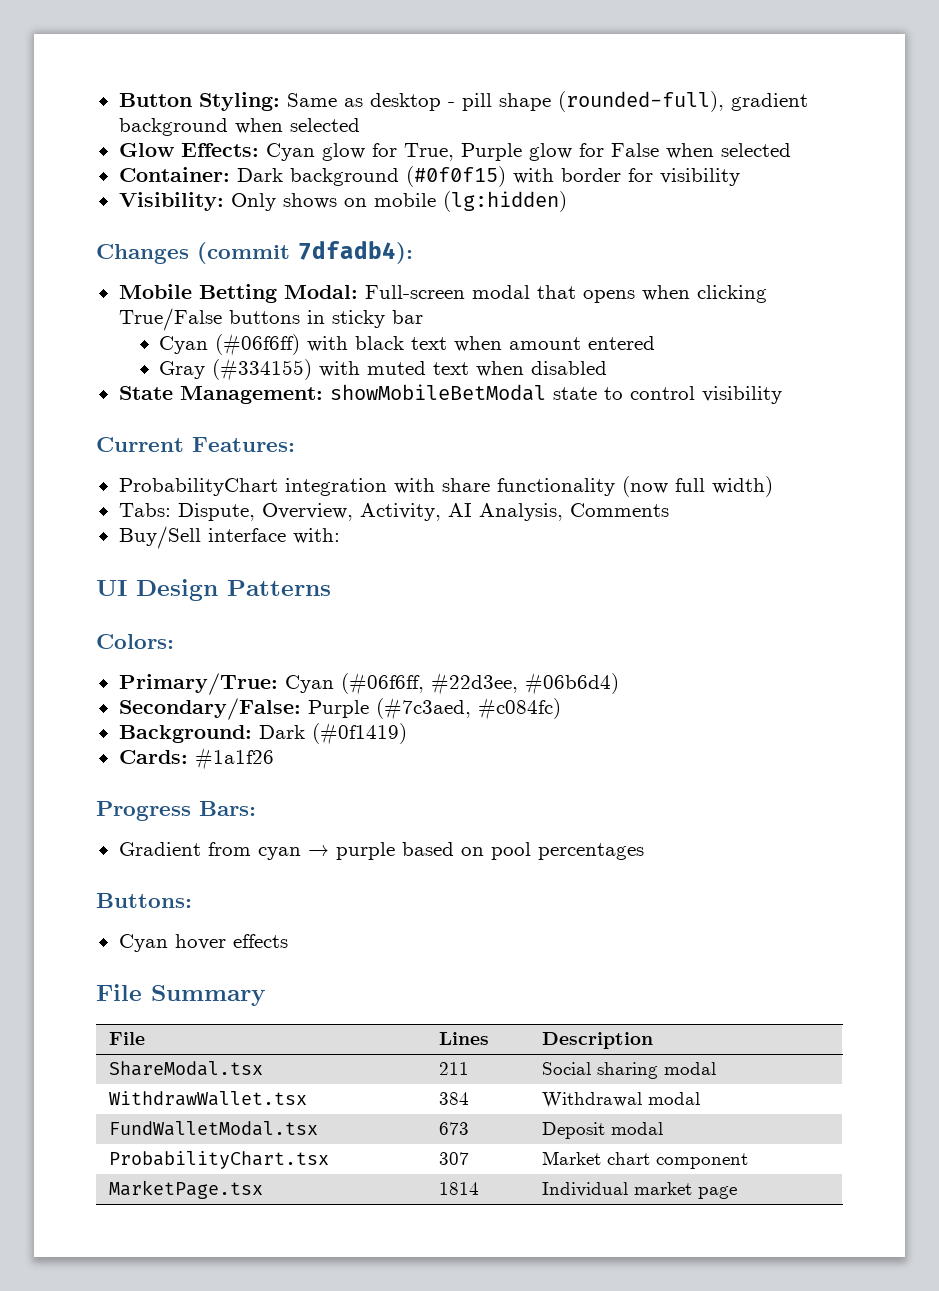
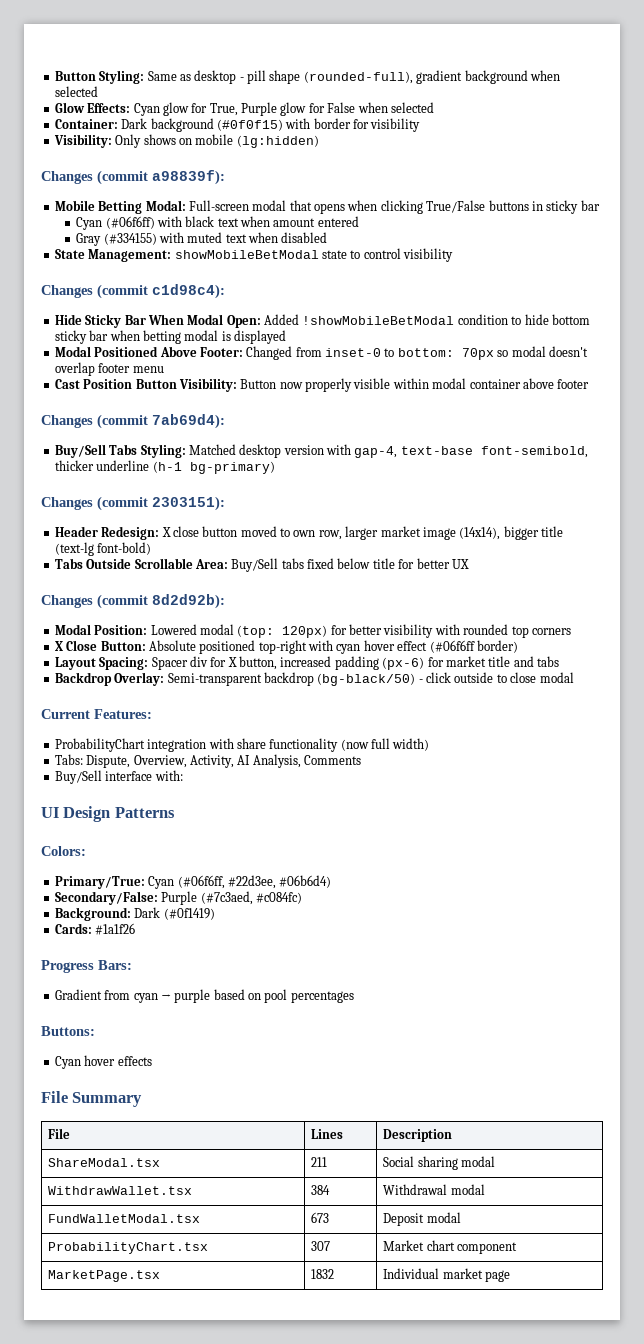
- Changes (commit 7dfadb4):
+ Changes (commit a98839f):
+ Changes (commit c1d98c4):
+ Hide Sticky Bar When Modal Open: Added !showMobileBetModal condition to hide bottom sticky bar when betting modal is displayed
+ Modal Positioned Above Footer: Changed from inset-0 to bottom: 70px so modal doesn't overlap footer menu
+ Cast Position Button Visibility: Button now properly visible within modal container above footer
+ Changes (commit 7ab69d4):
+ Buy/Sell Tabs Styling: Matched desktop version with gap-4, text-base font-semibold, thicker underline (h-1 bg-primary)
+ Changes (commit 2303151):
+ Header Redesign: X close button moved to own row, larger market image (14x14), bigger title (text-lg font-bold)
+ Tabs Outside Scrollable Area: Buy/Sell tabs fixed below title for better UX
+ Changes (commit 8d2d92b):
+ Modal Position: Lowered modal (top: 120px) for better visibility with rounded top corners
+ X Close Button: Absolute positioned top-right with cyan hover effect (#06f6ff border)
+ Layout Spacing: Spacer div for X button, increased padding (px-6) for market title and tabs
+ Backdrop Overlay: Semi-transparent backdrop (bg-black/50) - click outside to close modal
- MarketPage.tsx | 1814 | Individual market page
+ MarketPage.tsx | 1832 | Individual market page

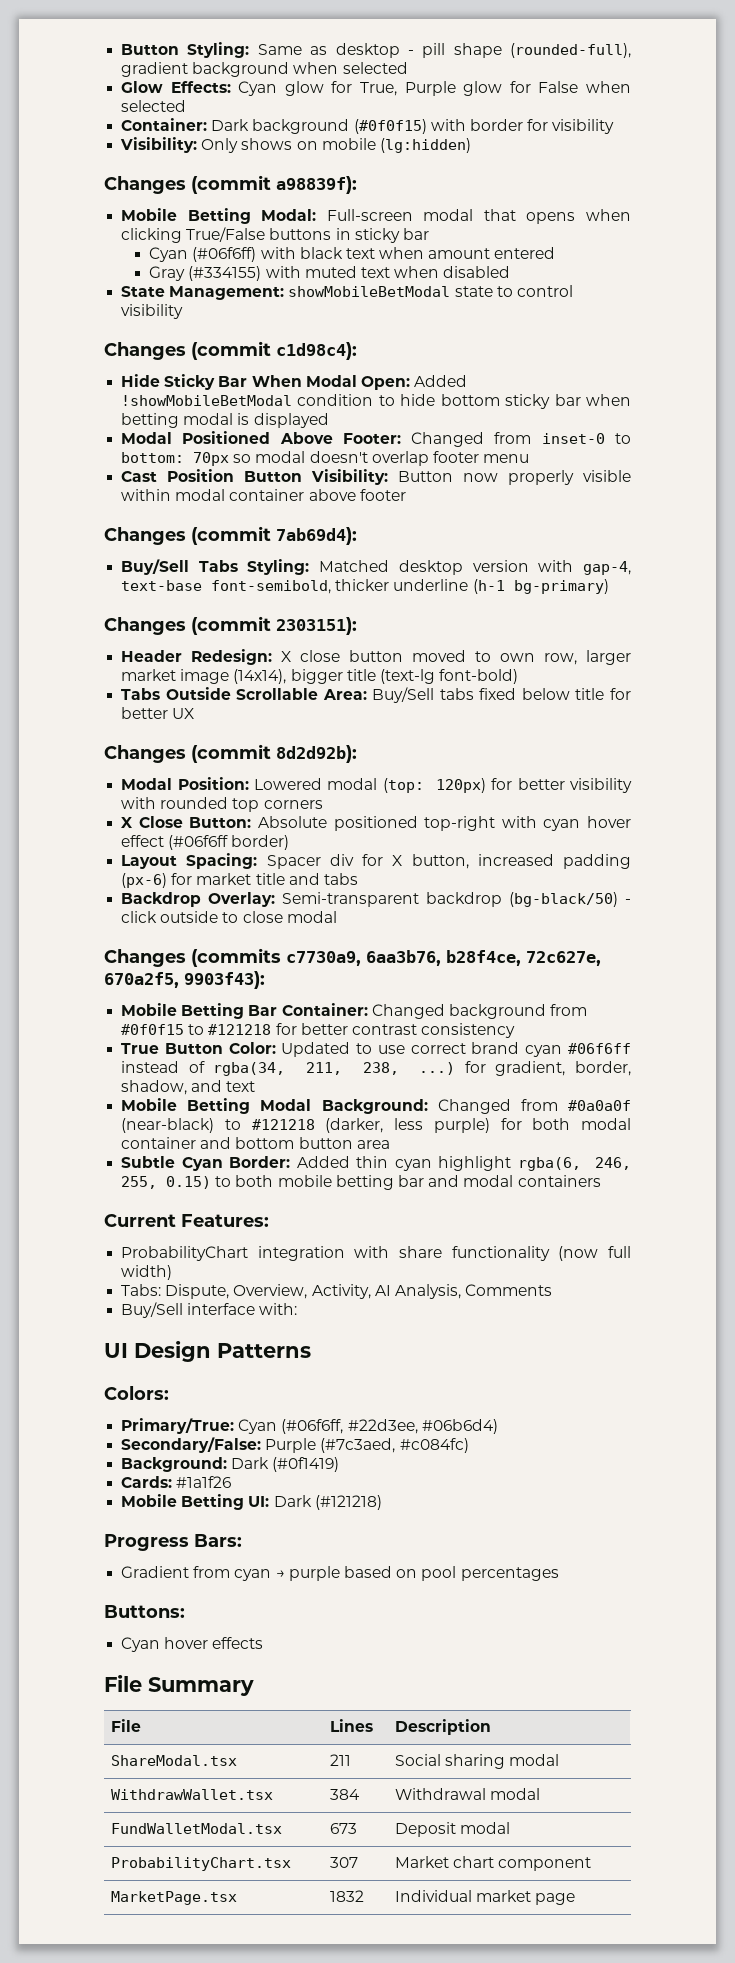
+ Changes (commits c7730a9, 6aa3b76, b28f4ce, 72c627e, 670a2f5, 9903f43):
+ Mobile Betting Bar Container: Changed background from #0f0f15 to #121218 for better contrast consistency
+ True Button Color: Updated to use correct brand cyan #06f6ff instead of rgba(34, 211, 238, ...) for gradient, border, shadow, and text
+ Mobile Betting Modal Background: Changed from #0a0a0f (near-black) to #121218 (darker, less purple) for both modal container and bottom button area
+ Subtle Cyan Border: Added thin cyan highlight rgba(6, 246, 255, 0.15) to both mobile betting bar and modal containers
+ Mobile Betting UI: Dark (#121218)

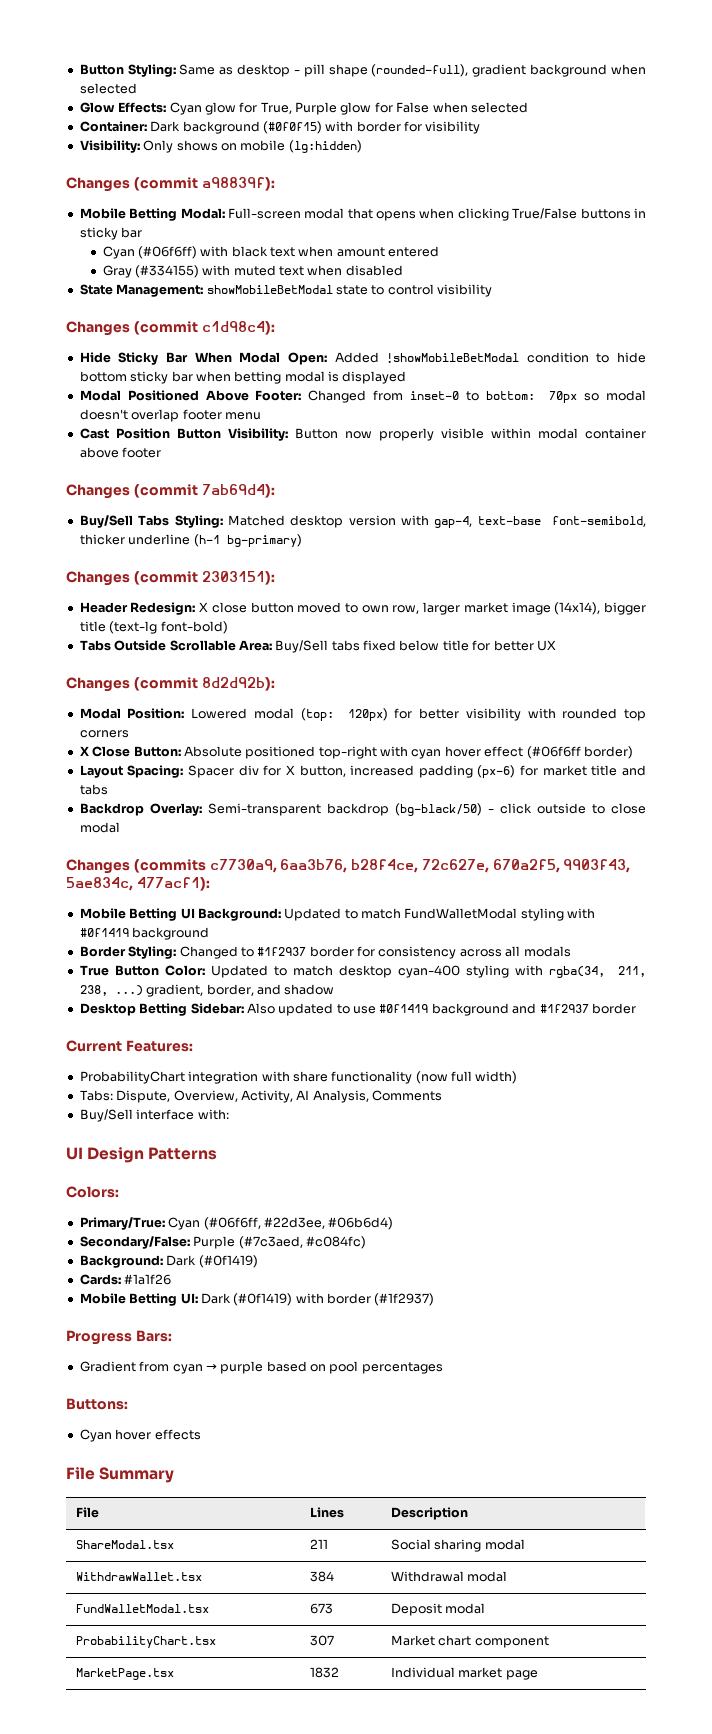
- Changes (commits c7730a9, 6aa3b76, b28f4ce, 72c627e, 670a2f5, 9903f43):
- Mobile Betting Bar Container: Changed background from #0f0f15 to #121218 for better contrast consistency
+ Changes (commits c7730a9, 6aa3b76, b28f4ce, 72c627e, 670a2f5, 9903f43, 5ae834c, 477acf1):
+ Mobile Betting UI Background: Updated to match FundWalletModal styling with #0f1419 background
+ Border Styling: Changed to #1f2937 border for consistency across all modals
- True Button Color: Updated to use correct brand cyan #06f6ff instead of rgba(34, 211, 238, ...) for gradient, border, shadow, and text
- Mobile Betting Modal Background: Changed from #0a0a0f (near-black) to #121218 (darker, less purple) for both modal container and bottom button area
- Subtle Cyan Border: Added thin cyan highlight rgba(6, 246, 255, 0.15) to both mobile betting bar and modal containers
+ True Button Color: Updated to match desktop cyan-400 styling with rgba(34, 211, 238, ...) gradient, border, and shadow
+ Desktop Betting Sidebar: Also updated to use #0f1419 background and #1f2937 border
- Mobile Betting UI: Dark (#121218)
+ Mobile Betting UI: Dark (#0f1419) with border (#1f2937)

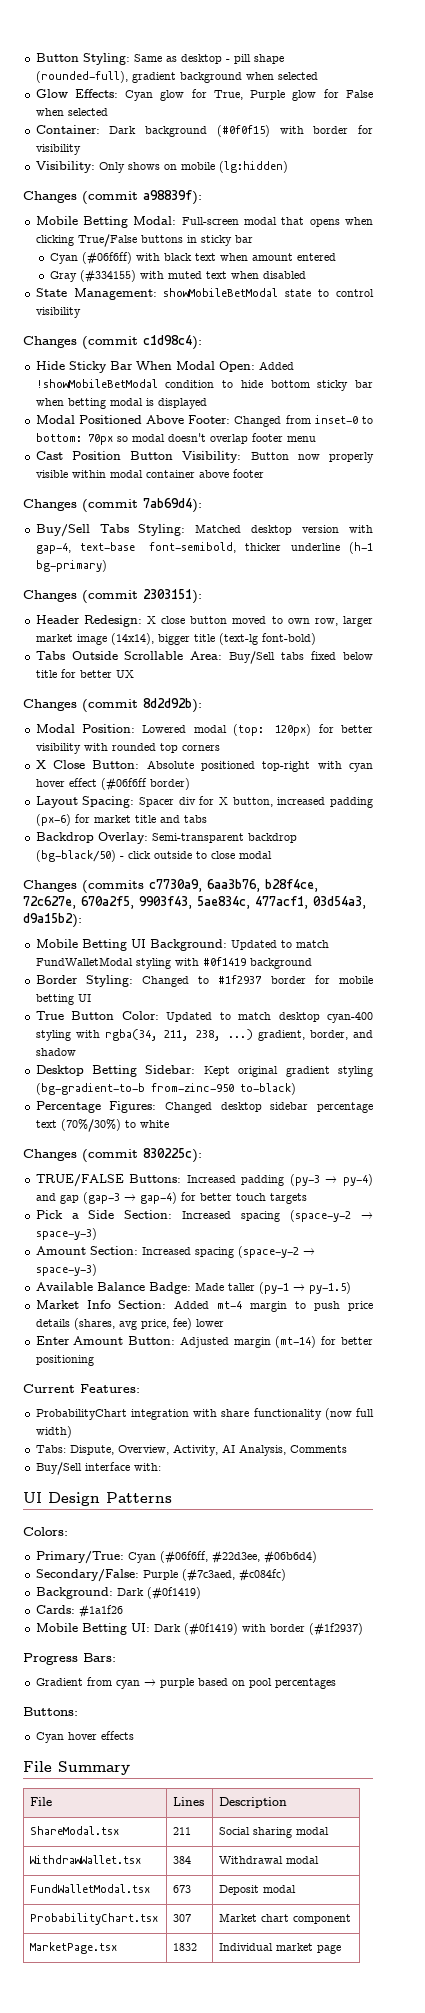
- Changes (commits c7730a9, 6aa3b76, b28f4ce, 72c627e, 670a2f5, 9903f43, 5ae834c, 477acf1):
+ Changes (commits c7730a9, 6aa3b76, b28f4ce, 72c627e, 670a2f5, 9903f43, 5ae834c, 477acf1, 03d54a3, d9a15b2):
- Border Styling: Changed to #1f2937 border for consistency across all modals
+ Border Styling: Changed to #1f2937 border for mobile betting UI
- Desktop Betting Sidebar: Also updated to use #0f1419 background and #1f2937 border
+ Desktop Betting Sidebar: Kept original gradient styling (bg-gradient-to-b from-zinc-950 to-black)
+ Percentage Figures: Changed desktop sidebar percentage text (70%/30%) to white
+ Changes (commit 830225c):
+ TRUE/FALSE Buttons: Increased padding (py-3 → py-4) and gap (gap-3 → gap-4) for better touch targets
+ Pick a Side Section: Increased spacing (space-y-2 → space-y-3)
+ Amount Section: Increased spacing (space-y-2 → space-y-3)
+ Available Balance Badge: Made taller (py-1 → py-1.5)
+ Market Info Section: Added mt-4 margin to push price details (shares, avg price, fee) lower
+ Enter Amount Button: Adjusted margin (mt-14) for better positioning

